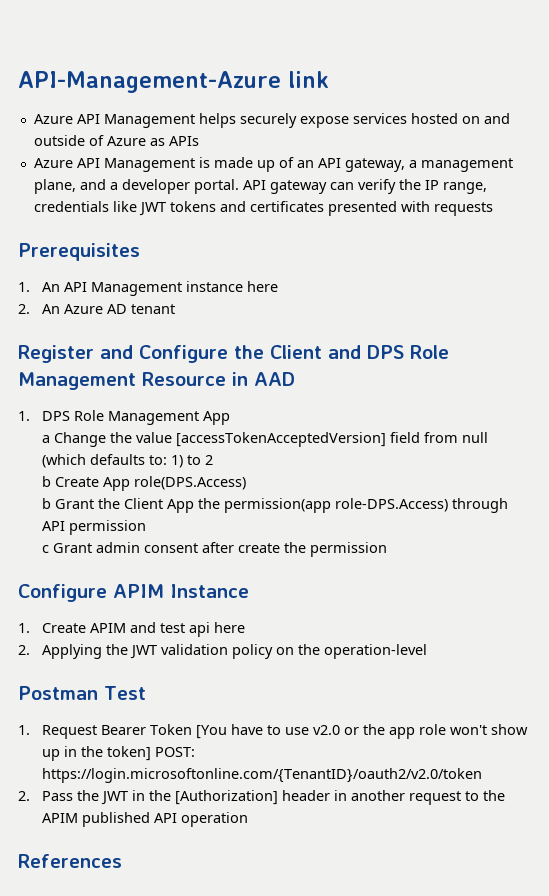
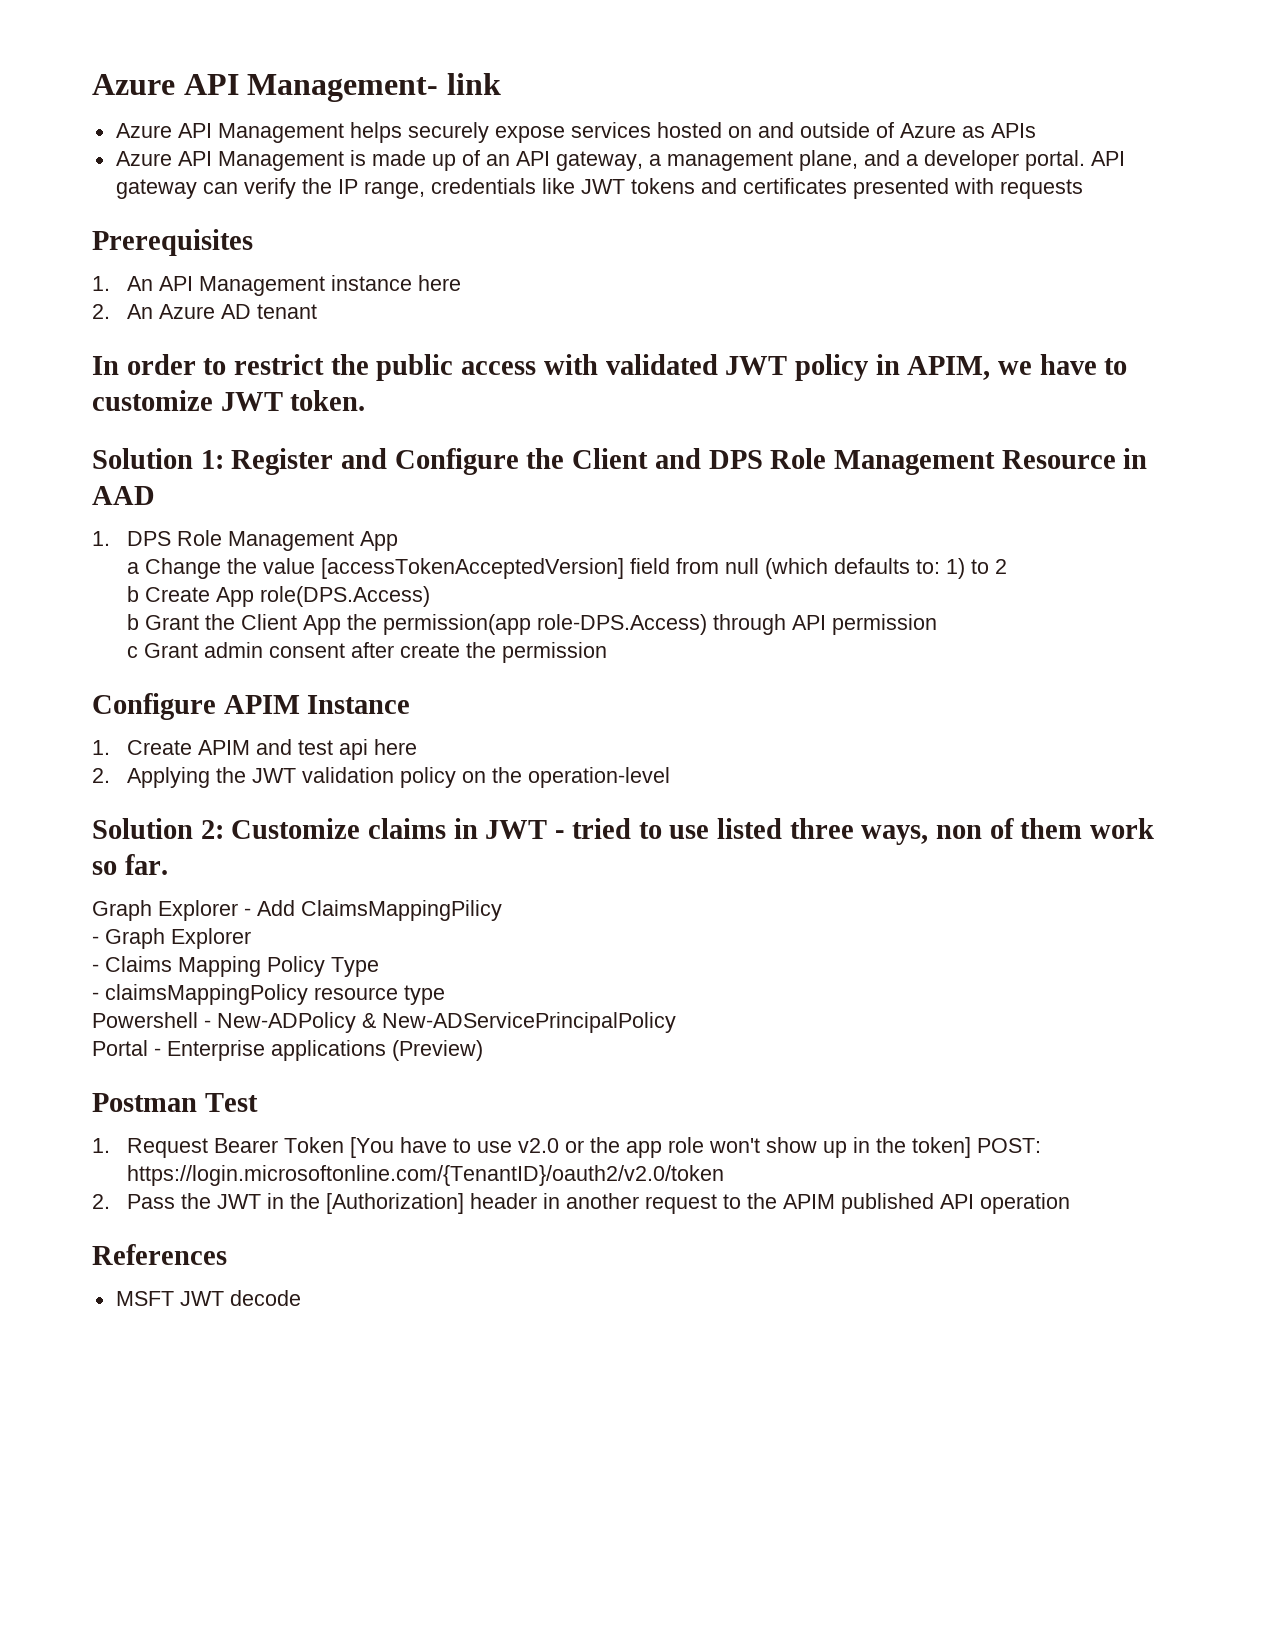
- API-Management-Azure link
+ Azure API Management- link
- Register and Configure the Client and DPS Role Management Resource in AAD
+ In order to restrict the public access with validated JWT policy in APIM, we have to customize JWT token.
+ Solution 1: Register and Configure the Client and DPS Role Management Resource in AAD
+ Solution 2: Customize claims in JWT - tried to use listed three ways, non of them work so far.
+ Graph Explorer - Add ClaimsMappingPilicy
+ - Graph Explorer
+ - Claims Mapping Policy Type
+ - claimsMappingPolicy resource type
+ Powershell - New-ADPolicy & New-ADServicePrincipalPolicy
+ Portal - Enterprise applications (Preview)
+ MSFT JWT decode

